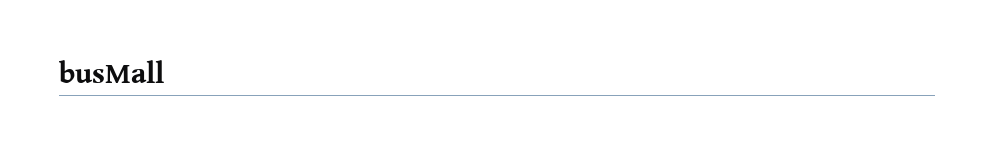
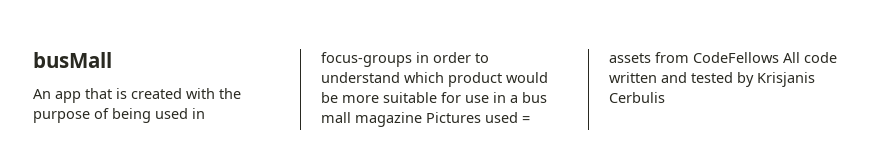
+ An app that is created with the purpose of being used in focus-groups in order to understand which product would be more suitable for use in a bus mall magazine Pictures used = assets from CodeFellows All code written and tested by Krisjanis Cerbulis

